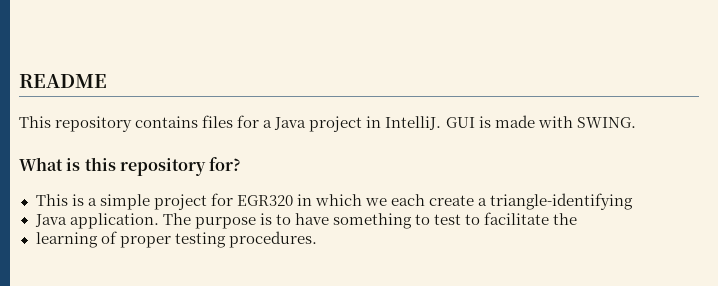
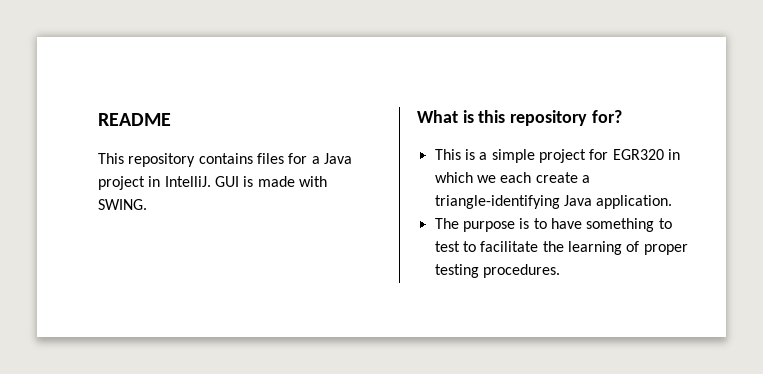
- This is a simple project for EGR320 in which we each create a triangle-identifying
- Java application. The purpose is to have something to test to facilitate the
- learning of proper testing procedures.
+ This is a simple project for EGR320 in which we each create a triangle-identifying Java application.
+ The purpose is to have something to test to facilitate the learning of proper testing procedures.

